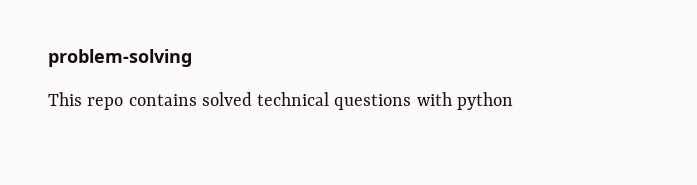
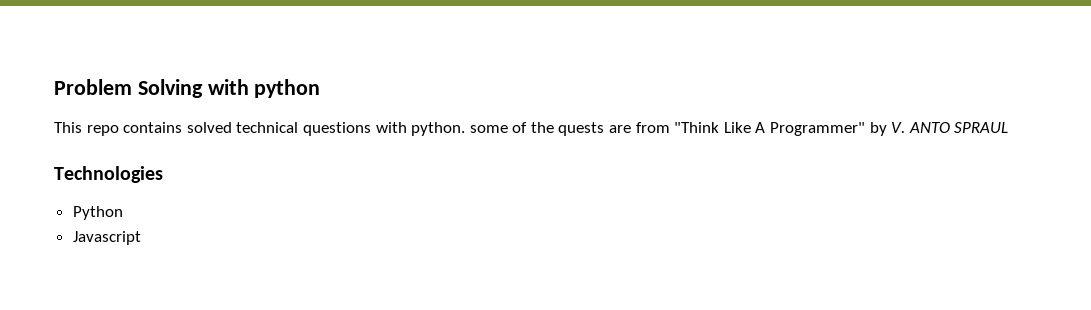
- problem-solving
+ Problem Solving with python
- This repo contains solved technical questions with python
+ This repo contains solved technical questions with python. some of the quests are from "Think Like A Programmer" by V. ANTO SPRAUL
+ Technologies
+ Python
+ Javascript

